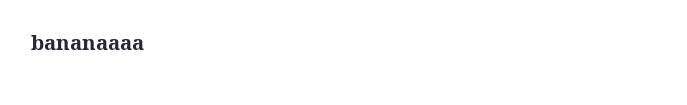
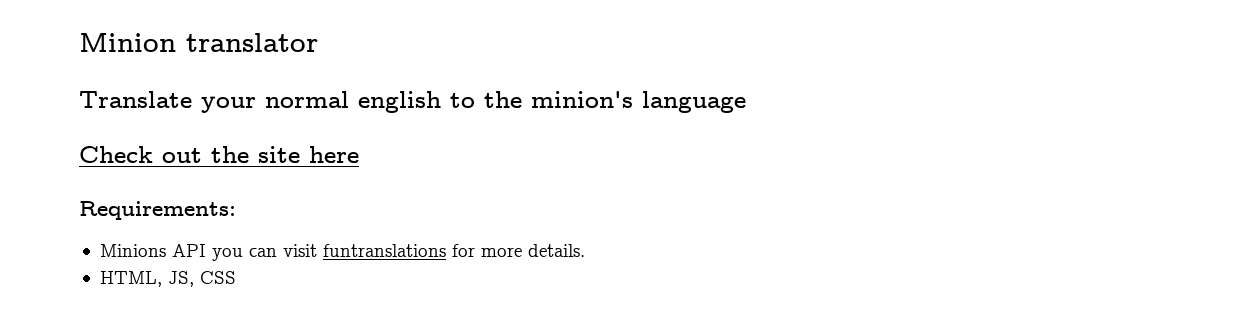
- bananaaaa
+ Minion translator
+ Translate your normal english to the minion's language
+ Check out the site here
+ Requirements:
+ Minions API you can visit funtranslations for more details.
+ HTML, JS, CSS

